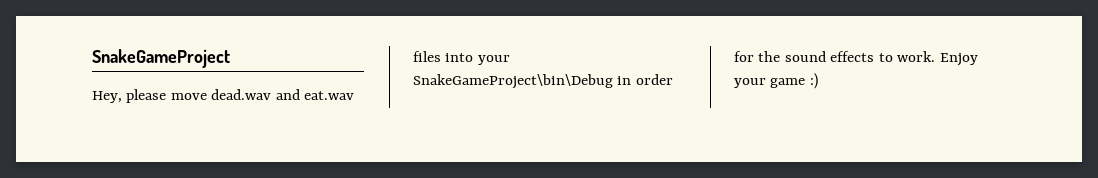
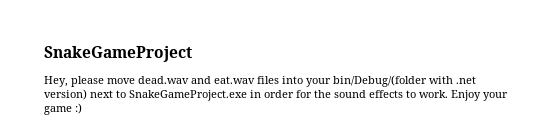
- Hey, please move dead.wav and eat.wav files into your SnakeGameProject\bin\Debug in order for the sound effects to work.
+ Hey, please move dead.wav and eat.wav files into your bin/Debug/(folder with .net version) next to SnakeGameProject.exe in order for the sound effects to work.

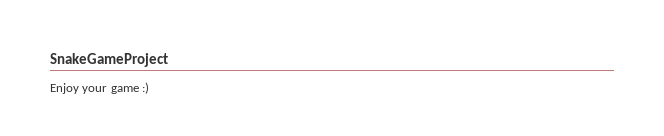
- Hey, please move dead.wav and eat.wav files into your bin/Debug/(folder with .net version) next to SnakeGameProject.exe in order for the sound effects to work.

